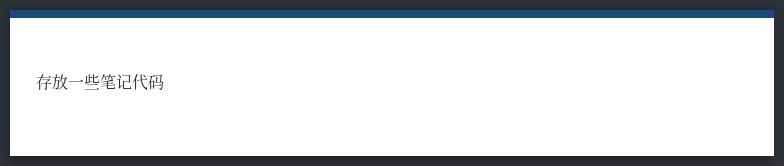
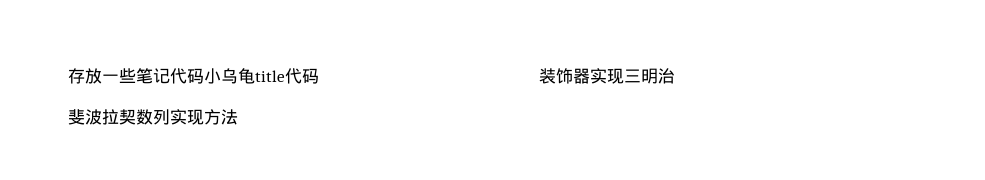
- 存放一些笔记代码
+ 存放一些笔记代码小乌龟title代码
+ 斐波拉契数列实现方法
+ 装饰器实现三明治

